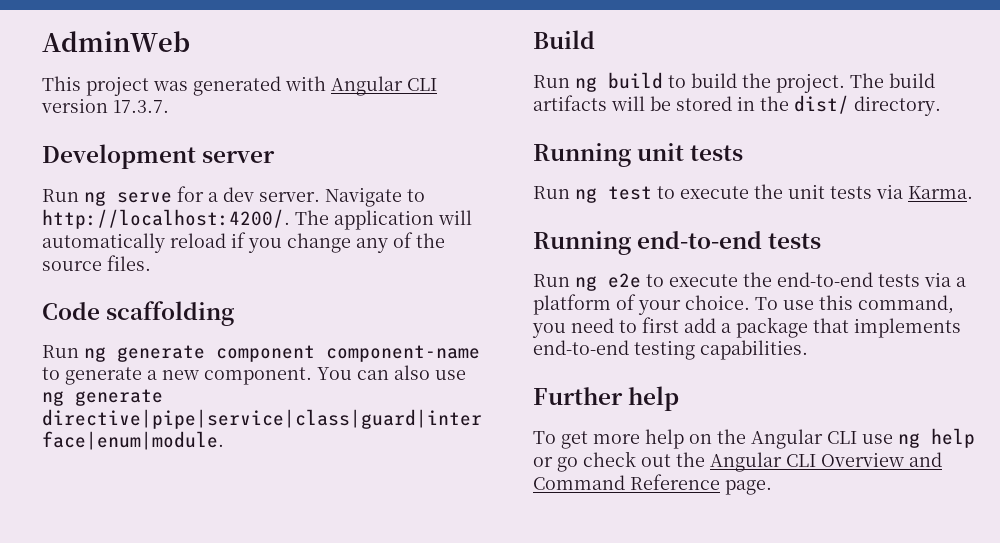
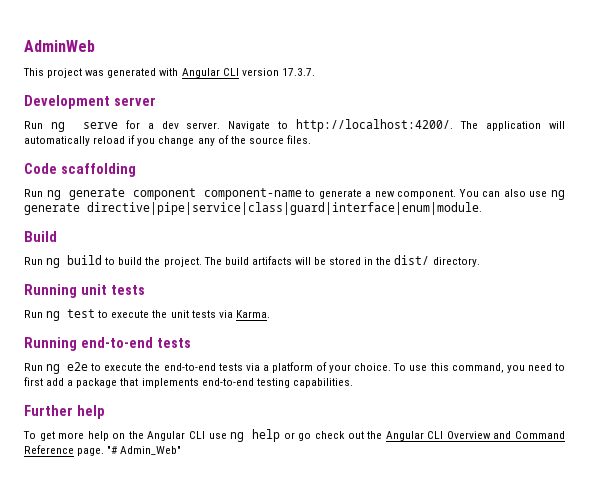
+ "# Admin_Web"

